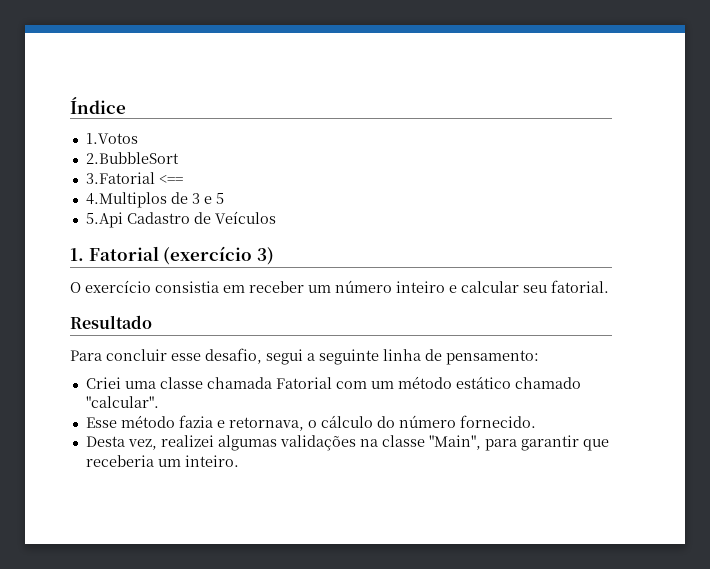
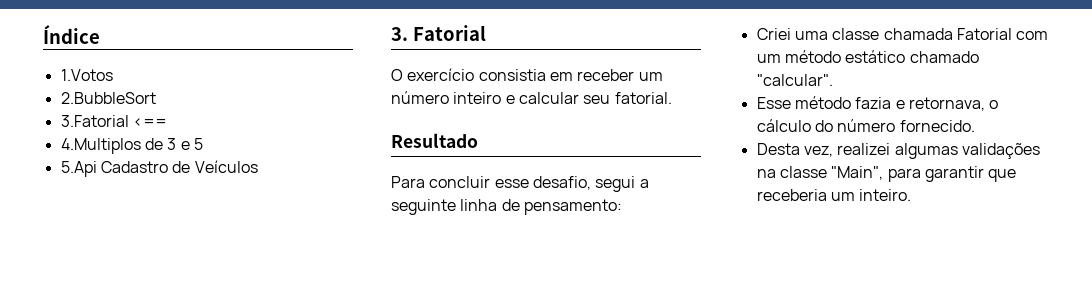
- 1. Fatorial (exercício 3)
+ 3. Fatorial

